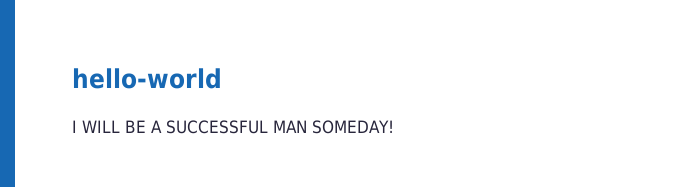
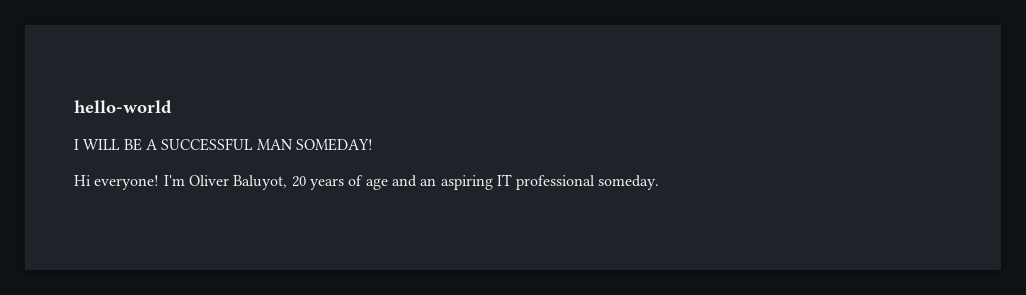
+ Hi everyone! I'm Oliver Baluyot, 20 years of age and an aspiring IT professional someday.

